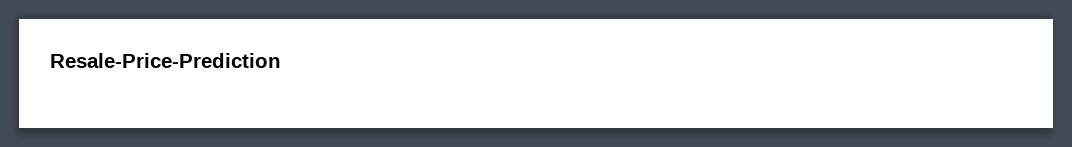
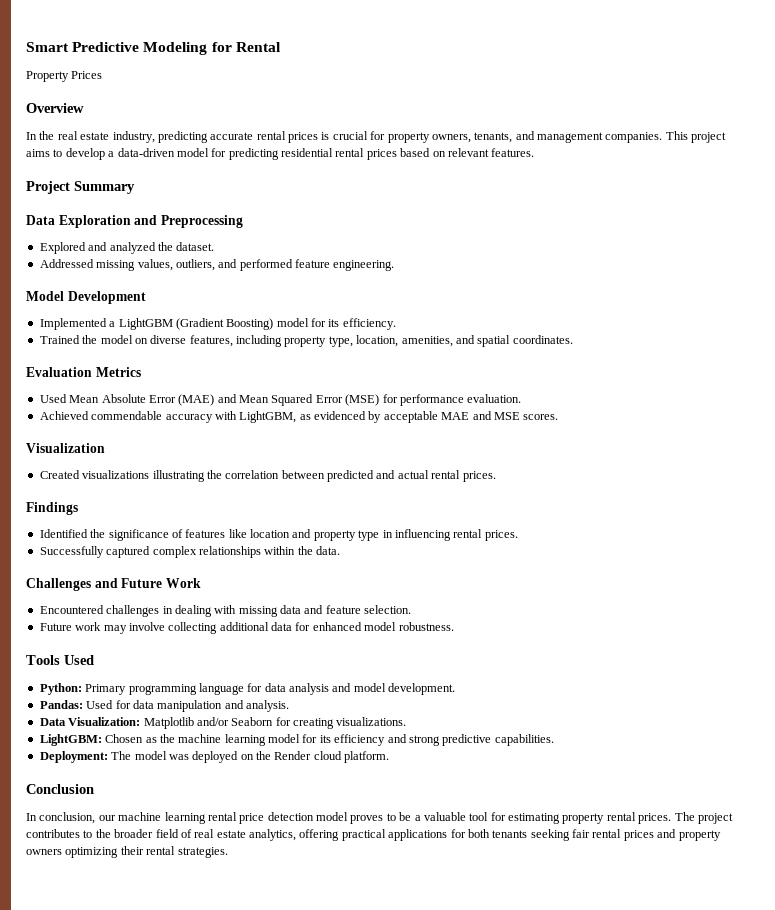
- Resale-Price-Prediction
+ Smart Predictive Modeling for Rental
+ Property Prices
+ Overview
+ In the real estate industry, predicting accurate rental prices is crucial for property owners, tenants, and management companies. This project aims to develop a data-driven model for predicting residential rental prices based on relevant features.
+ Project Summary
+ Data Exploration and Preprocessing
+ Explored and analyzed the dataset.
+ Addressed missing values, outliers, and performed feature engineering.
+ Model Development
+ Implemented a LightGBM (Gradient Boosting) model for its efficiency.
+ Trained the model on diverse features, including property type, location, amenities, and spatial coordinates.
+ Evaluation Metrics
+ Used Mean Absolute Error (MAE) and Mean Squared Error (MSE) for performance evaluation.
+ Achieved commendable accuracy with LightGBM, as evidenced by acceptable MAE and MSE scores.
+ Visualization
+ Created visualizations illustrating the correlation between predicted and actual rental prices.
+ Findings
+ Identified the significance of features like location and property type in influencing rental prices.
+ Successfully captured complex relationships within the data.
+ Challenges and Future Work
+ Encountered challenges in dealing with missing data and feature selection.
+ Future work may involve collecting additional data for enhanced model robustness.
+ Tools Used
+ Python: Primary programming language for data analysis and model development.
+ Pandas: Used for data manipulation and analysis.
+ Data Visualization: Matplotlib and/or Seaborn for creating visualizations.
+ LightGBM: Chosen as the machine learning model for its efficiency and strong predictive capabilities.
+ Deployment: The model was deployed on the Render cloud platform.
+ Conclusion
+ In conclusion, our machine learning rental price detection model proves to be a valuable tool for estimating property rental prices. The project contributes to the broader field of real estate analytics, offering practical applications for both tenants seeking fair rental prices and property owners optimizing their rental strategies.

